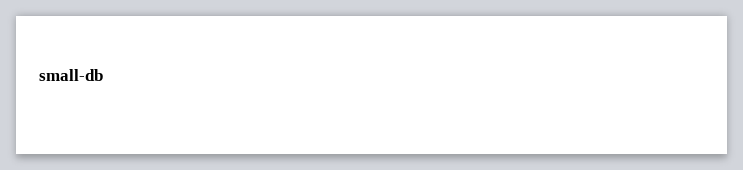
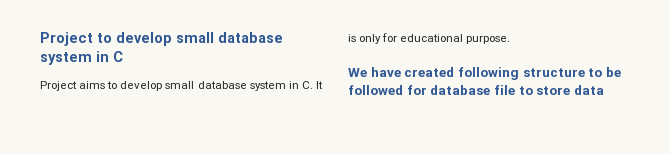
- small-db
+ Project to develop small database system in C
+ Project aims to develop small database system in C. It is only for educational purpose.
+ We have created following structure to be followed for database file to store data

